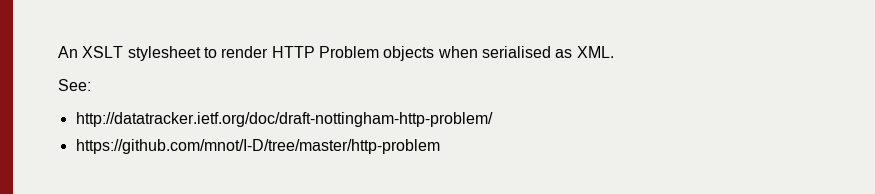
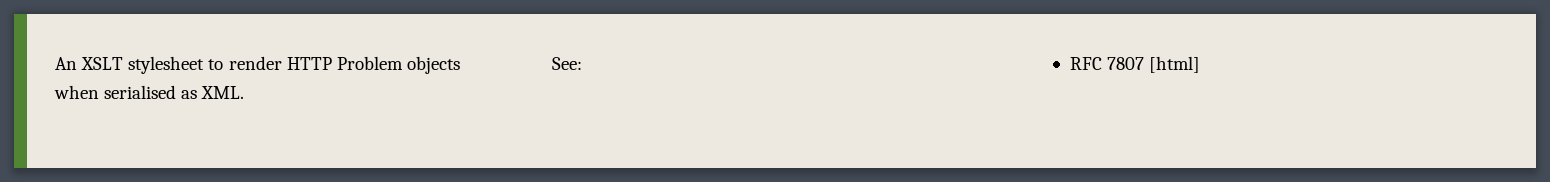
- http://datatracker.ietf.org/doc/draft-nottingham-http-problem/
- https://github.com/mnot/I-D/tree/master/http-problem
+ RFC 7807 [html]

